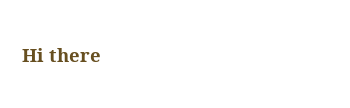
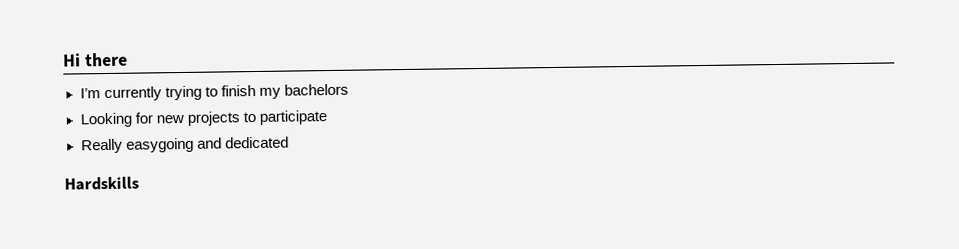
+ I’m currently trying to finish my bachelors
+ Looking for new projects to participate
+ Really easygoing and dedicated
+ Hardskills

